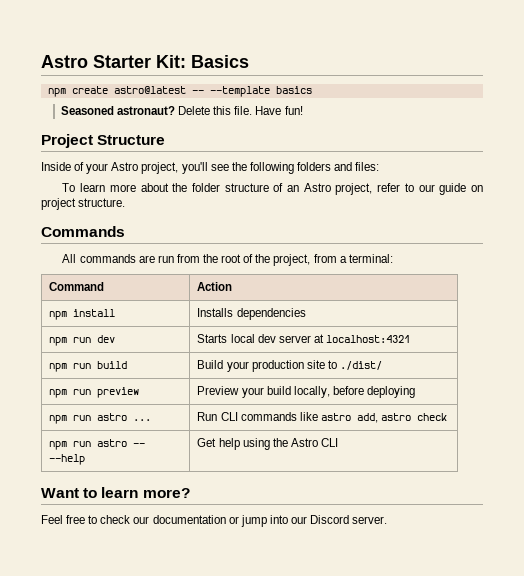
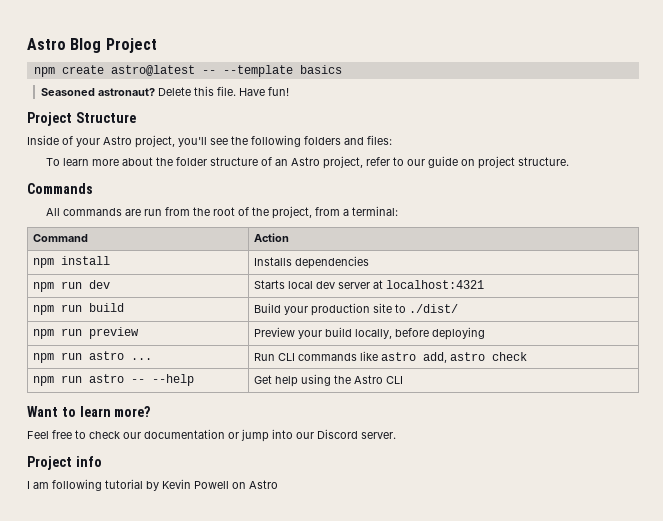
- Astro Starter Kit: Basics
+ Astro Blog Project
+ Project info
+ I am following tutorial by Kevin Powell on Astro

